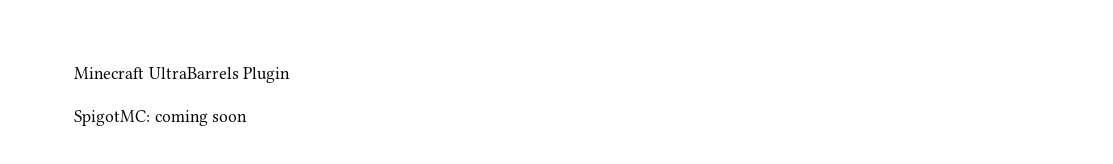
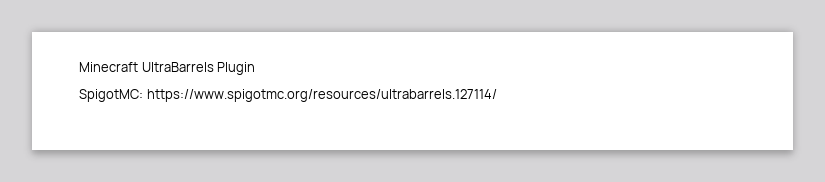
- SpigotMC: coming soon
+ SpigotMC: https://www.spigotmc.org/resources/ultrabarrels.127114/

